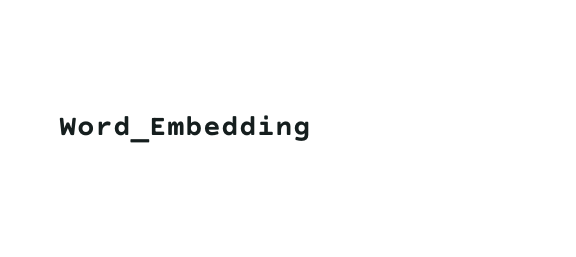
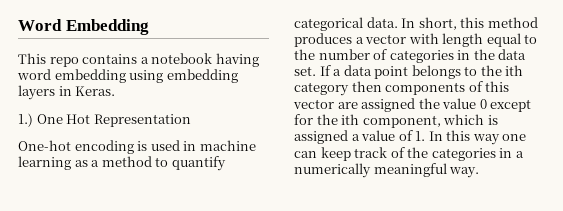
- Word_Embedding
+ Word Embedding
+ This repo contains a notebook having word embedding using embedding layers in Keras.
+ 1.) One Hot Representation
+ One-hot encoding is used in machine learning as a method to quantify categorical data. In short, this method produces a vector with length equal to the number of categories in the data set. If a data point belongs to the ith category then components of this vector are assigned the value 0 except for the ith component, which is assigned a value of 1. In this way one can keep track of the categories in a numerically meaningful way.

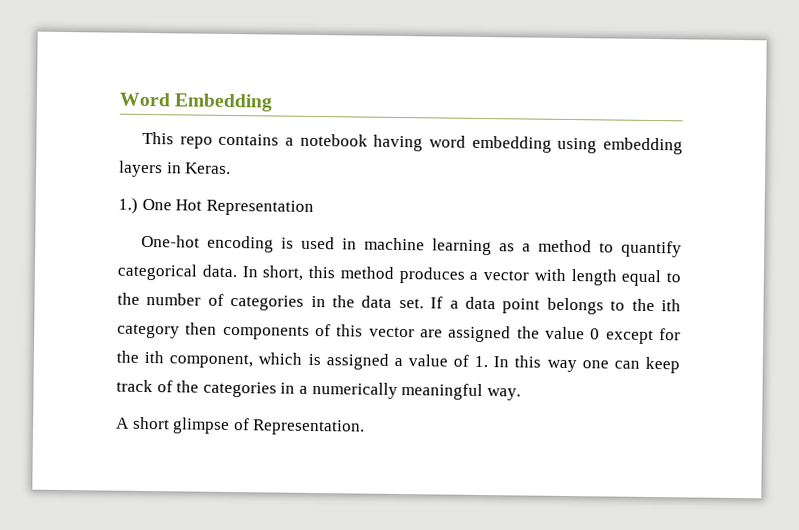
+ A short glimpse of Representation.

